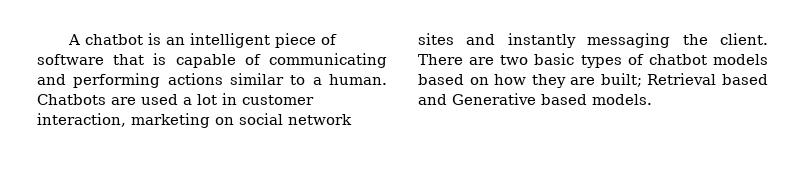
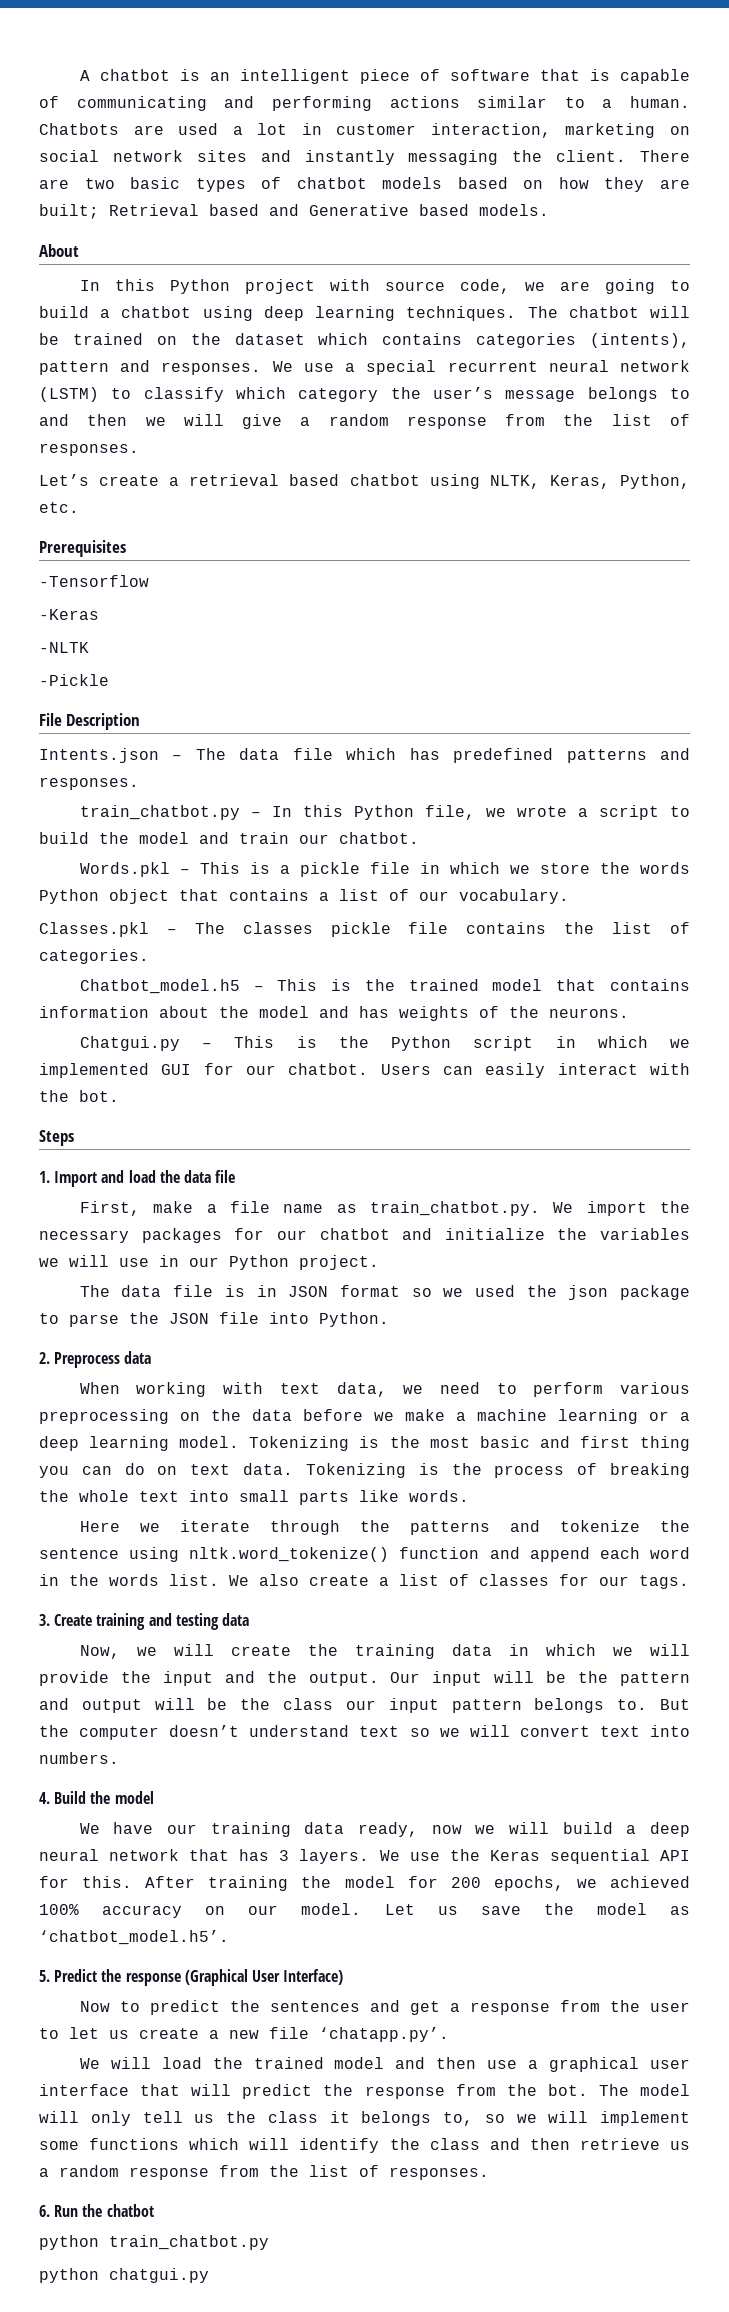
+ About
+ In this Python project with source code, we are going to build a chatbot using deep learning techniques. The chatbot will be trained on the dataset which contains categories (intents), pattern and responses. We use a special recurrent neural network (LSTM) to classify which category the user’s message belongs to and then we will give a random response from the list of responses.
+ Let’s create a retrieval based chatbot using NLTK, Keras, Python, etc.
+ Prerequisites
+ -Tensorflow
+ -Keras
+ -NLTK
+ -Pickle
+ File Description
+ Intents.json – The data file which has predefined patterns and responses.
+ train_chatbot.py – In this Python file, we wrote a script to build the model and train our chatbot.
+ Words.pkl – This is a pickle file in which we store the words Python object that contains a list of our vocabulary.
+ Classes.pkl – The classes pickle file contains the list of categories.
+ Chatbot_model.h5 – This is the trained model that contains information about the model and has weights of the neurons.
+ Chatgui.py – This is the Python script in which we implemented GUI for our chatbot. Users can easily interact with the bot.
+ Steps
+ 1. Import and load the data file
+ First, make a file name as train_chatbot.py. We import the necessary packages for our chatbot and initialize the variables we will use in our Python project.
+ The data file is in JSON format so we used the json package to parse the JSON file into Python.
+ 2. Preprocess data
+ When working with text data, we need to perform various preprocessing on the data before we make a machine learning or a deep learning model. Tokenizing is the most basic and first thing you can do on text data. Tokenizing is the process of breaking the whole text into small parts like words.
+ Here we iterate through the patterns and tokenize the sentence using nltk.word_tokenize() function and append each word in the words list. We also create a list of classes for our tags.
+ 3. Create training and testing data
+ Now, we will create the training data in which we will provide the input and the output. Our input will be the pattern and output will be the class our input pattern belongs to. But the computer doesn’t understand text so we will convert text into numbers.
+ 4. Build the model
+ We have our training data ready, now we will build a deep neural network that has 3 layers. We use the Keras sequential API for this. After training the model for 200 epochs, we achieved 100% accuracy on our model. Let us save the model as ‘chatbot_model.h5’.
+ 5. Predict the response (Graphical User Interface)
+ Now to predict the sentences and get a response from the user to let us create a new file ‘chatapp.py’.
+ We will load the trained model and then use a graphical user interface that will predict the response from the bot. The model will only tell us the class it belongs to, so we will implement some functions which will identify the class and then retrieve us a random response from the list of responses.
+ 6. Run the chatbot
+ python train_chatbot.py
+ python chatgui.py

